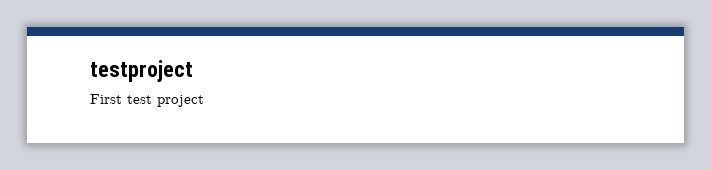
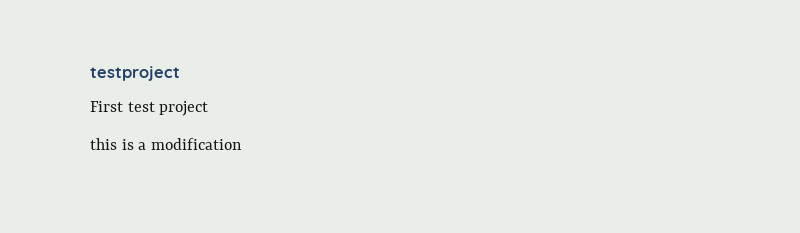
+ this is a modification

